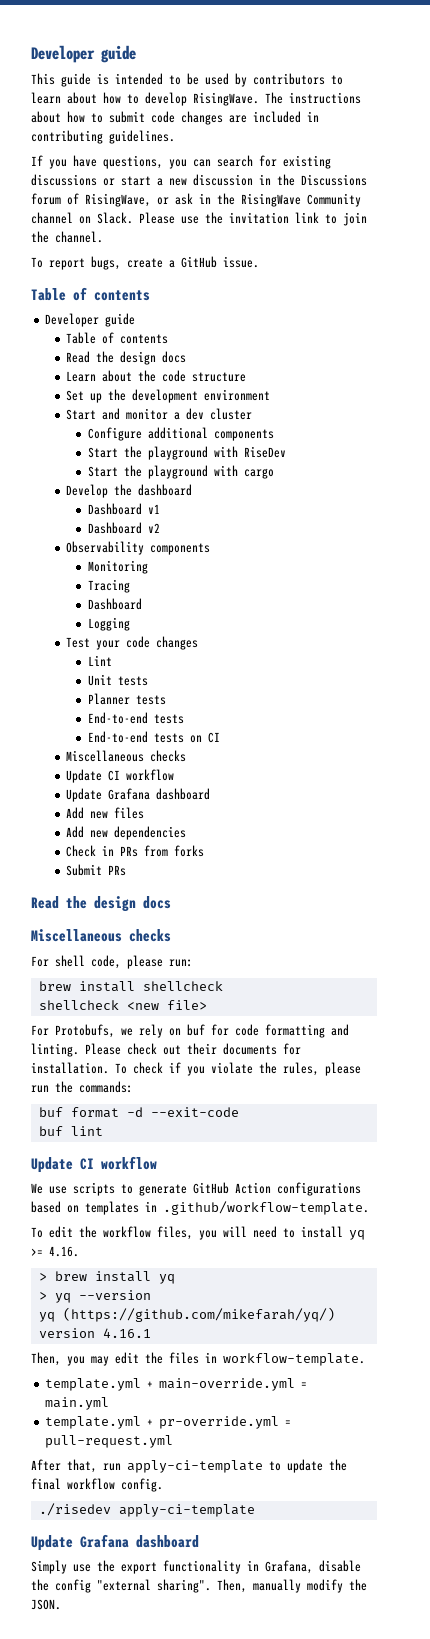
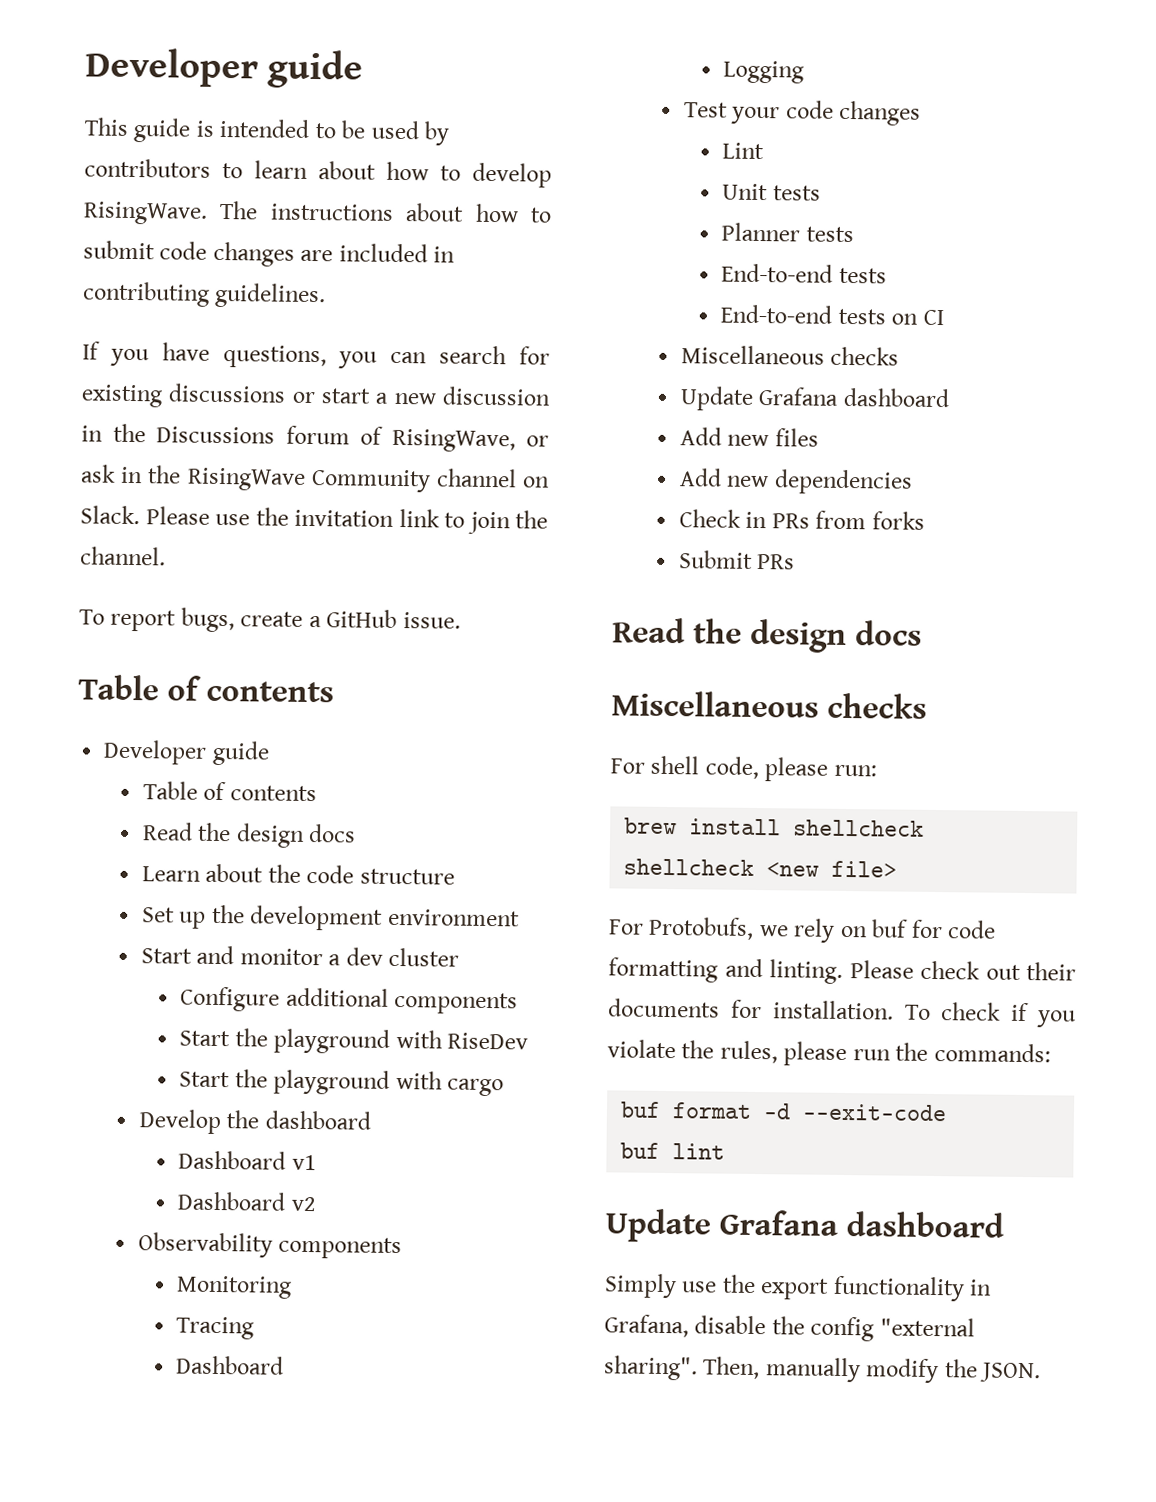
  End-to-end tests on CI
  Miscellaneous checks
- Update CI workflow
  buf lint
- Update CI workflow
- We use scripts to generate GitHub Action configurations based on templates in .github/workflow-template.
- To edit the workflow files, you will need to install yq >= 4.16.
- > brew install yq
- > yq --version
- yq (https://github.com/mikefarah/yq/) version 4.16.1
- Then, you may edit the files in workflow-template.
- template.yml + main-override.yml = main.yml
- template.yml + pr-override.yml = pull-request.yml
- After that, run apply-ci-template to update the final workflow config.
- ./risedev apply-ci-template

